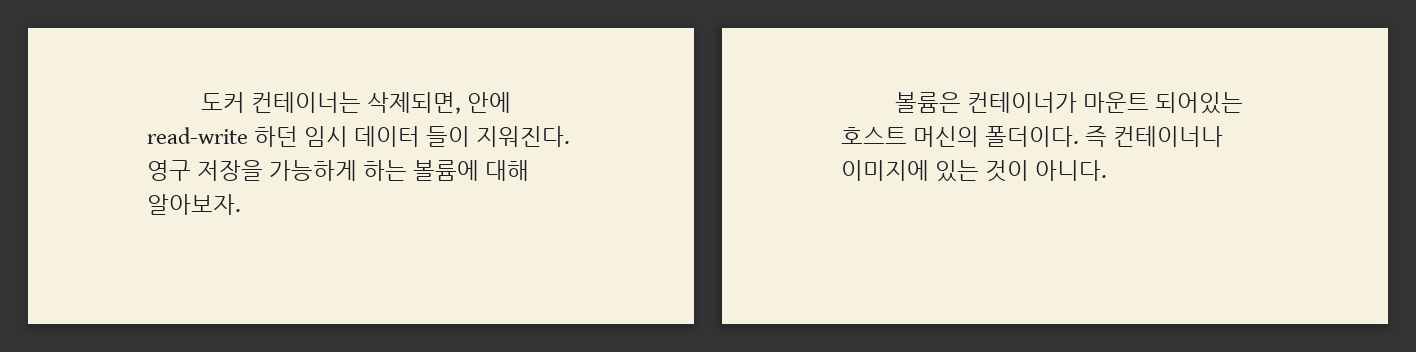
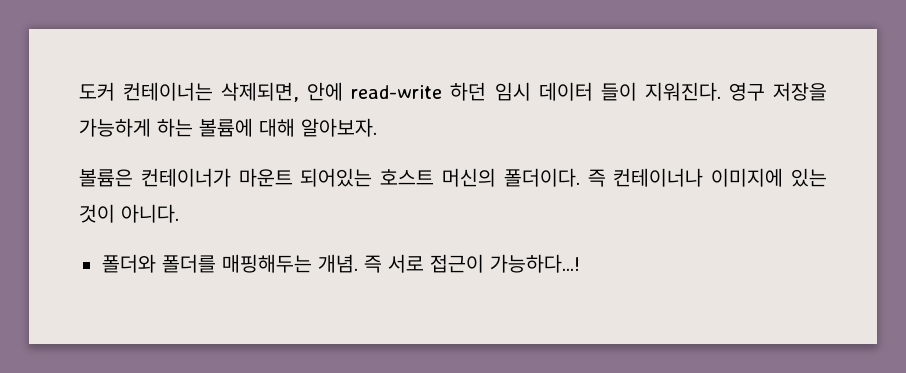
+ 폴더와 폴더를 매핑해두는 개념. 즉 서로 접근이 가능하다...!

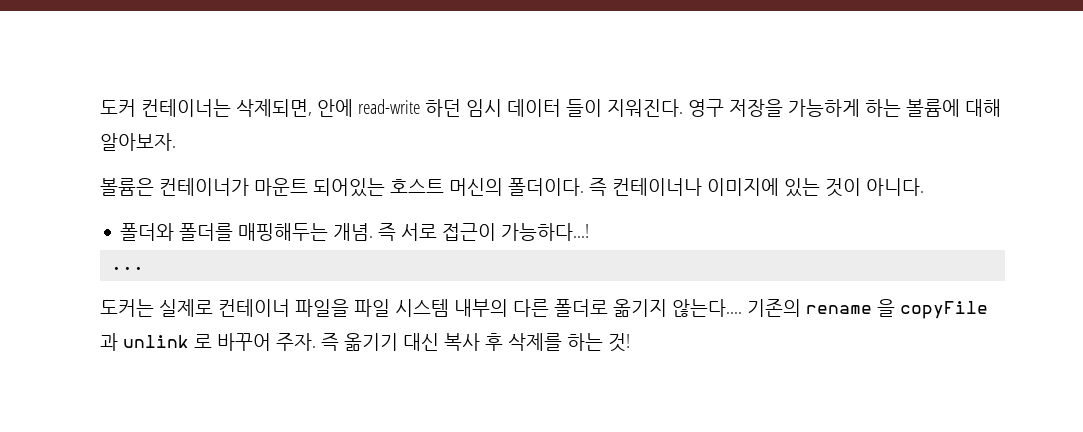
+ ...
+ 도커는 실제로 컨테이너 파일을 파일 시스템 내부의 다른 폴더로 옮기지 않는다.... 기존의 rename 을 copyFile 과 unlink 로 바꾸어 주자. 즉 옮기기 대신 복사 후 삭제를 하는 것!

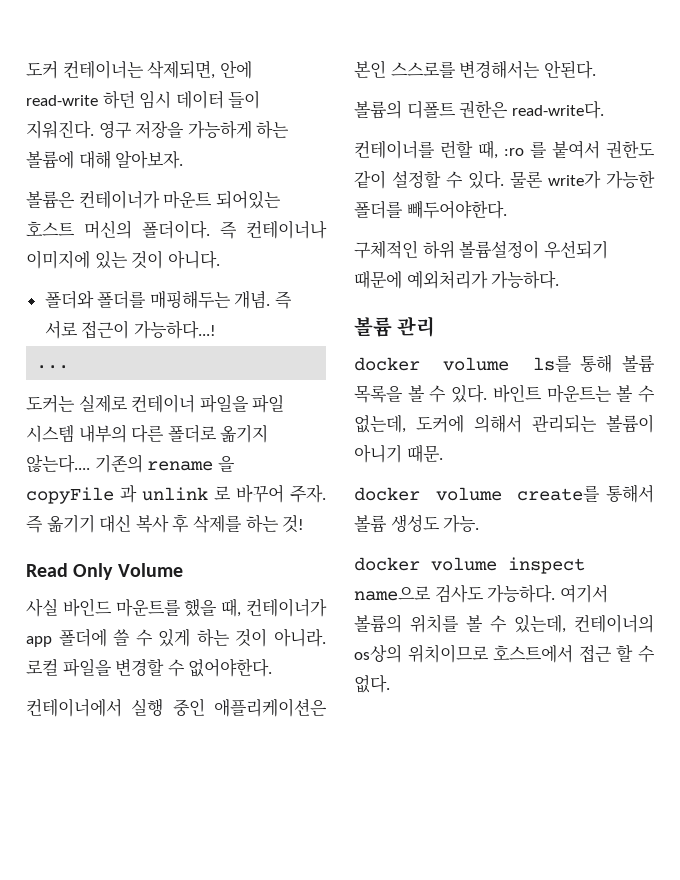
+ Read Only Volume
+ 사실 바인드 마운트를 했을 때, 컨테이너가 app 폴더에 쓸 수 있게 하는 것이 아니라. 로컬 파일을 변경할 수 없어야한다.
+ 컨테이너에서 실행 중인 애플리케이션은 본인 스스로를 변경해서는 안된다.
+ 볼륨의 디폴트 권한은 read-write다.
+ 컨테이너를 런할 때, :ro 를 붙여서 권한도 같이 설정할 수 있다. 물론 write가 가능한 폴더를 빼두어야한다.
+ 구체적인 하위 볼륨설정이 우선되기 때문에 예외처리가 가능하다.
+ 볼륨 관리
+ docker volume ls를 통해 볼륨 목록을 볼 수 있다. 바인트 마운트는 볼 수 없는데, 도커에 의해서 관리되는 볼륨이 아니기 때문.
+ docker volume create를 통해서 볼륨 생성도 가능.
+ docker volume inspect name으로 검사도 가능하다. 여기서 볼륨의 위치를 볼 수 있는데, 컨테이너의 os상의 위치이므로 호스트에서 접근 할 수 없다.

